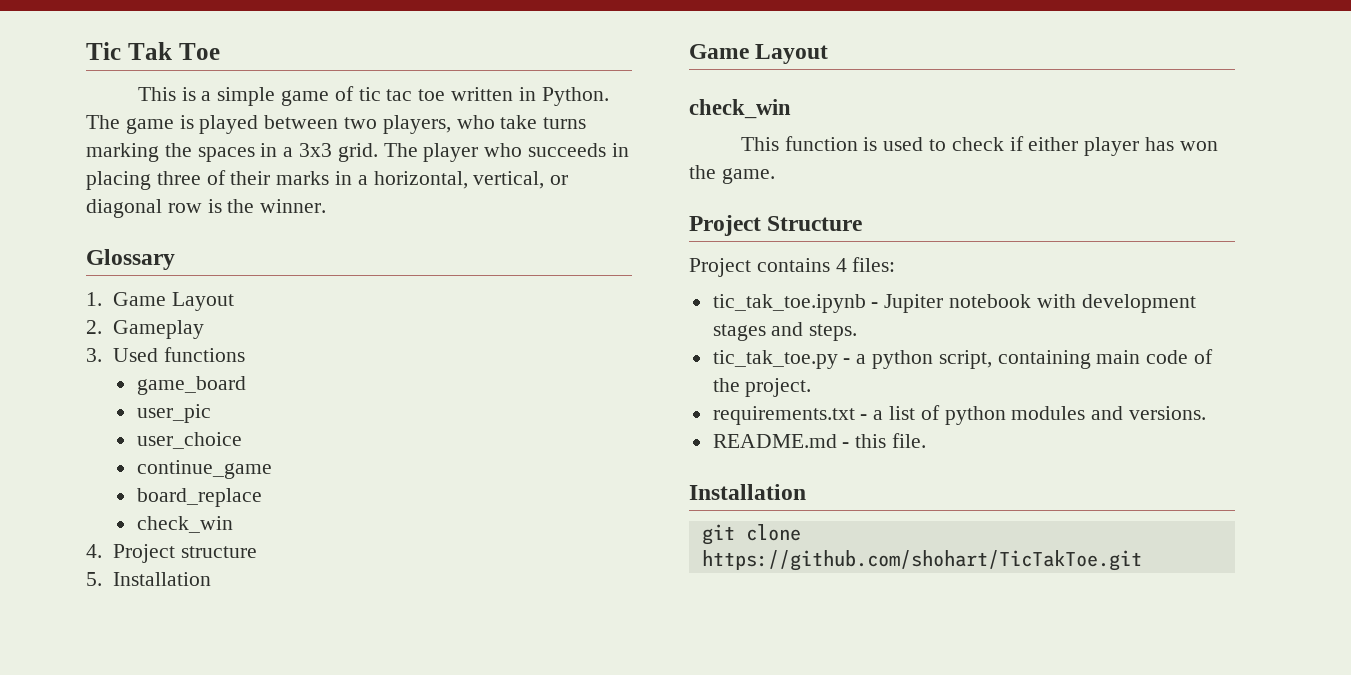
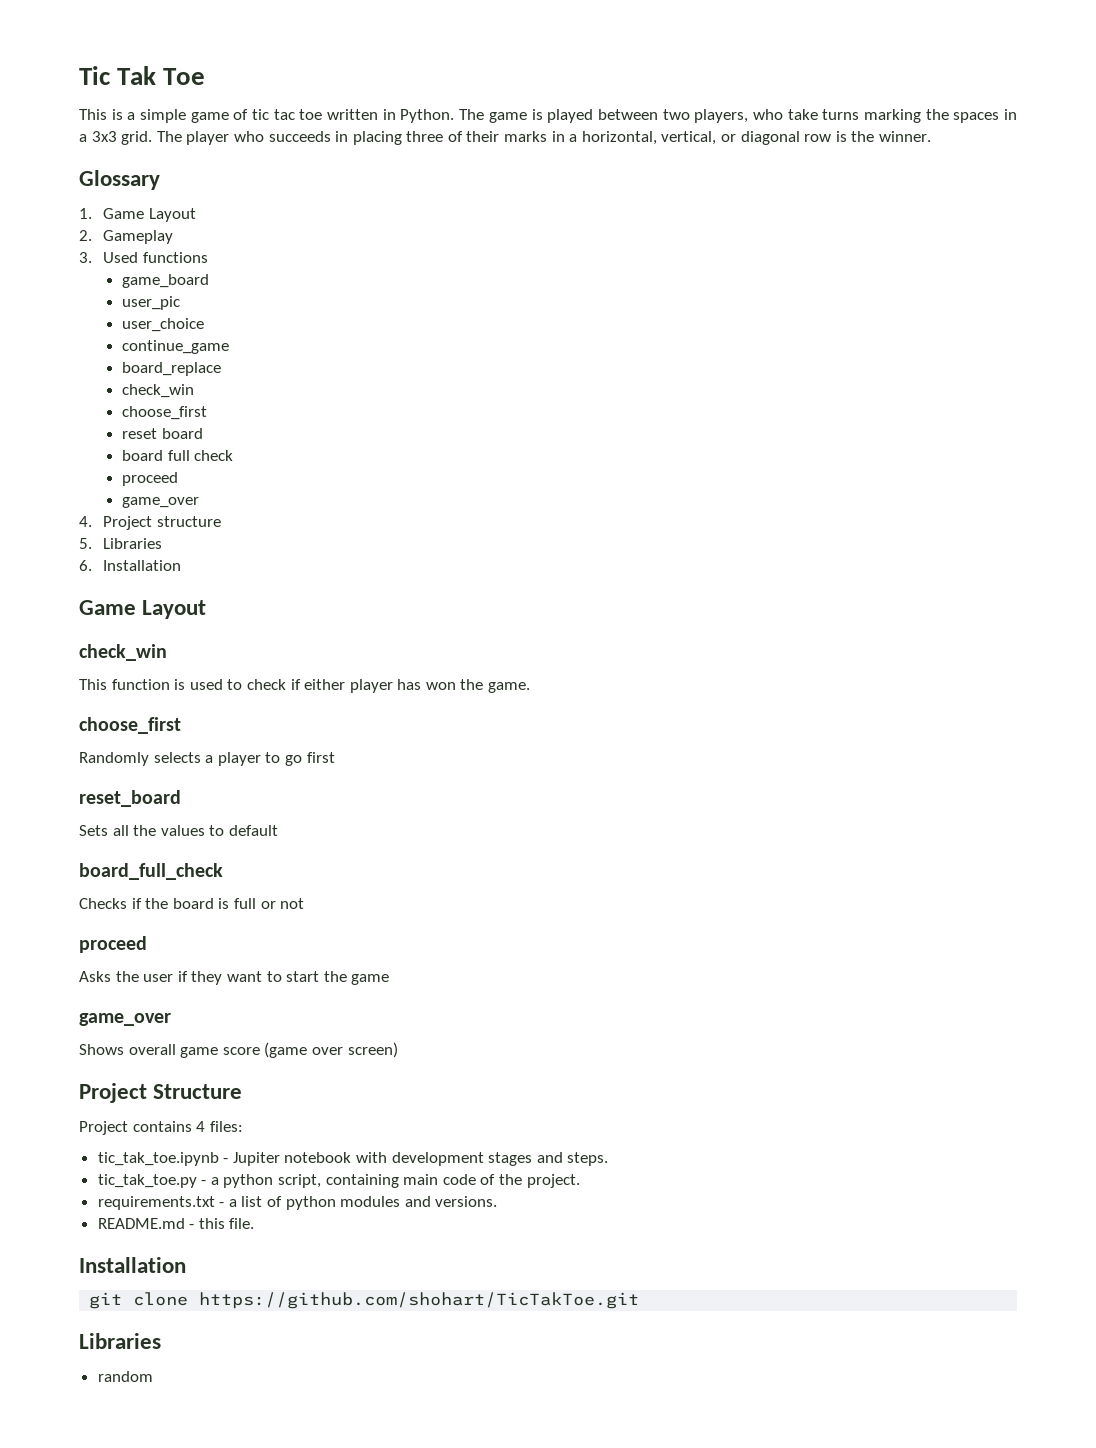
  board_replace
  check_win
+ choose_first
+ reset board
+ board full check
+ proceed
+ game_over
- 5. Installation
+ 5. Libraries
+ 6. Installation
  This function is used to check if either player has won the game.
+ choose_first
+ Randomly selects a player to go first
+ reset_board
+ Sets all the values to default
+ board_full_check
+ Checks if the board is full or not
+ proceed
+ Asks the user if they want to start the game
+ game_over
+ Shows overall game score (game over screen)
  git clone https://github.com/shohart/TicTakToe.git
+ Libraries
+ random

